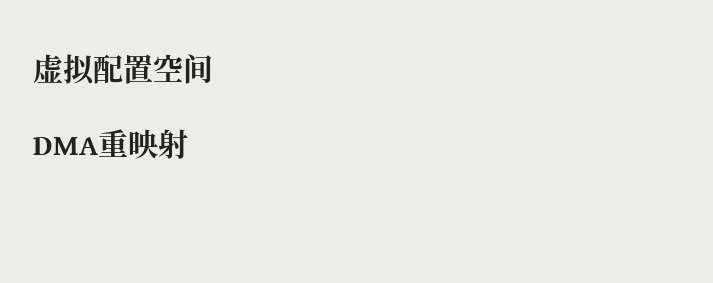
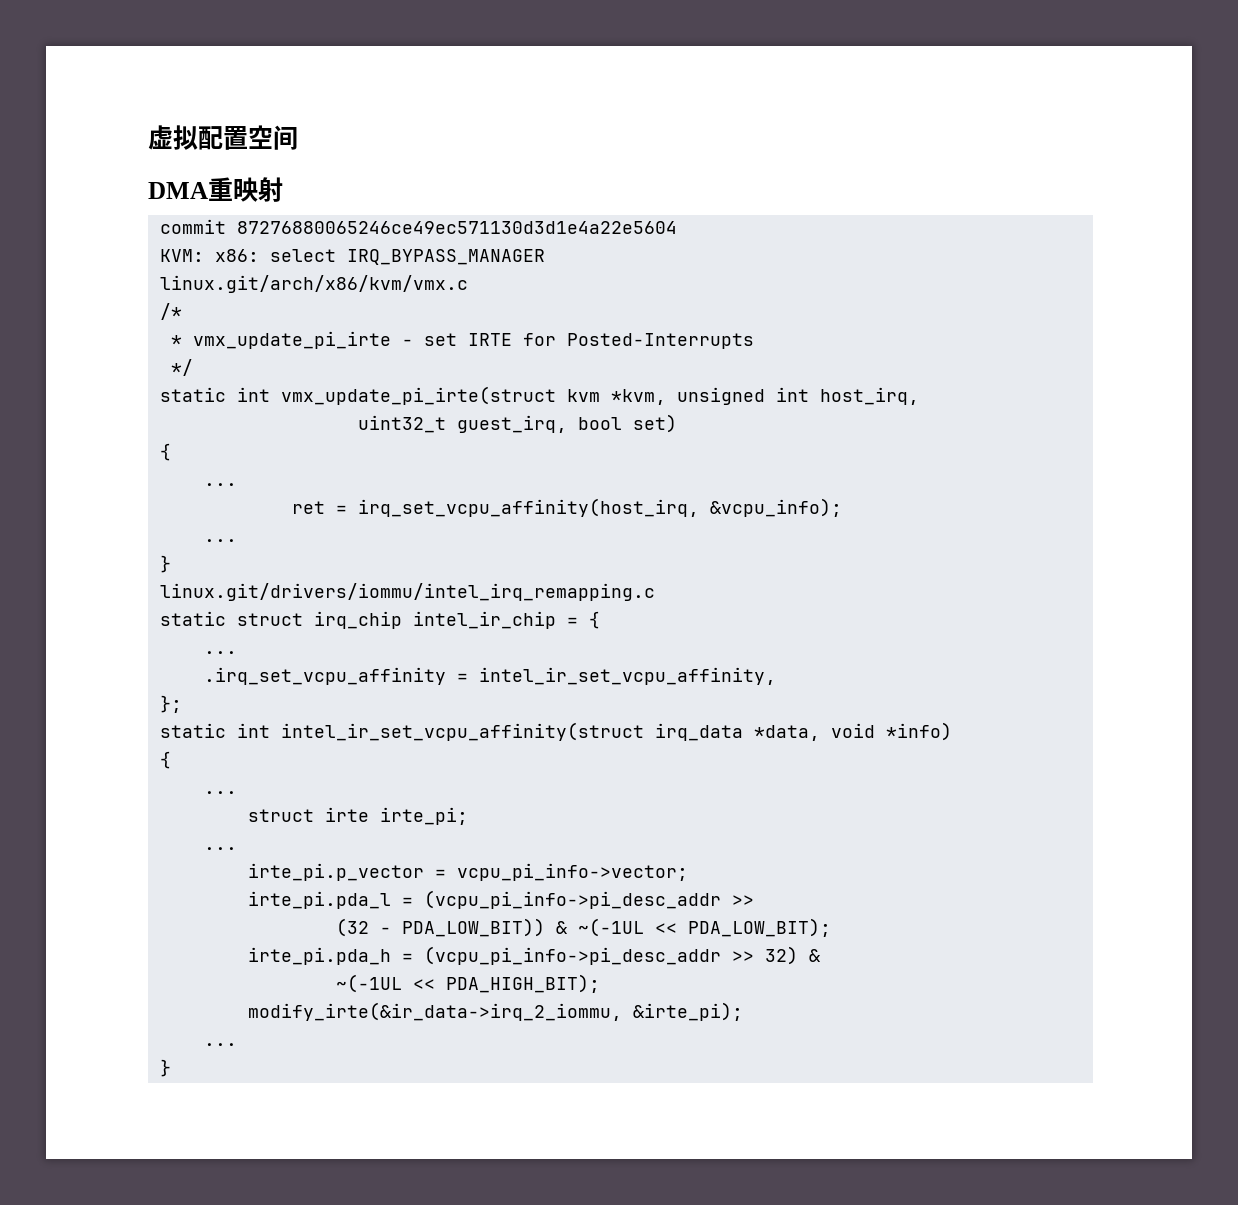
+ commit 87276880065246ce49ec571130d3d1e4a22e5604
+ KVM: x86: select IRQ_BYPASS_MANAGER
+ linux.git/arch/x86/kvm/vmx.c
+ /*
+ * vmx_update_pi_irte - set IRTE for Posted-Interrupts
+ */
+ static int vmx_update_pi_irte(struct kvm *kvm, unsigned int host_irq,
+ uint32_t guest_irq, bool set)
+ {
+ ...
+ ret = irq_set_vcpu_affinity(host_irq, &vcpu_info);
+ ...
+ }
+ linux.git/drivers/iommu/intel_irq_remapping.c
+ static struct irq_chip intel_ir_chip = {
+ ...
+ .irq_set_vcpu_affinity = intel_ir_set_vcpu_affinity,
+ };
+ static int intel_ir_set_vcpu_affinity(struct irq_data *data, void *info)
+ {
+ ...
+ struct irte irte_pi;
+ ...
+ irte_pi.p_vector = vcpu_pi_info->vector;
+ irte_pi.pda_l = (vcpu_pi_info->pi_desc_addr >>
+ (32 - PDA_LOW_BIT)) & ~(-1UL << PDA_LOW_BIT);
+ irte_pi.pda_h = (vcpu_pi_info->pi_desc_addr >> 32) &
+ ~(-1UL << PDA_HIGH_BIT);
+ modify_irte(&ir_data->irq_2_iommu, &irte_pi);
+ ...
+ }

